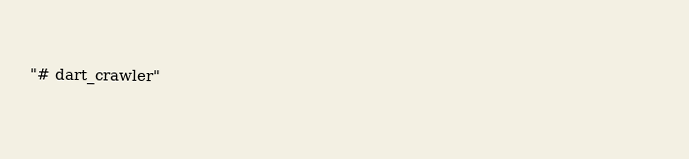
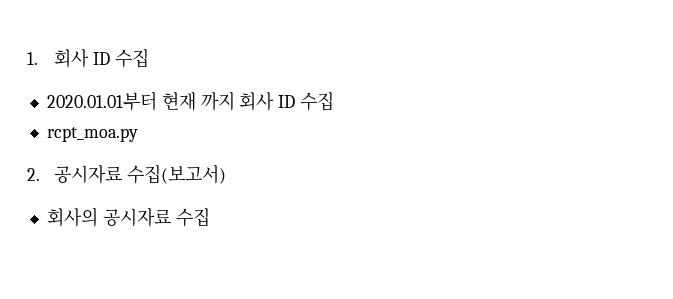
- "# dart_crawler"
+ 1. 회사 ID 수집
+ 2020.01.01부터 현재 까지 회사 ID 수집
+ rcpt_moa.py
+ 2. 공시자료 수집(보고서)
+ 회사의 공시자료 수집

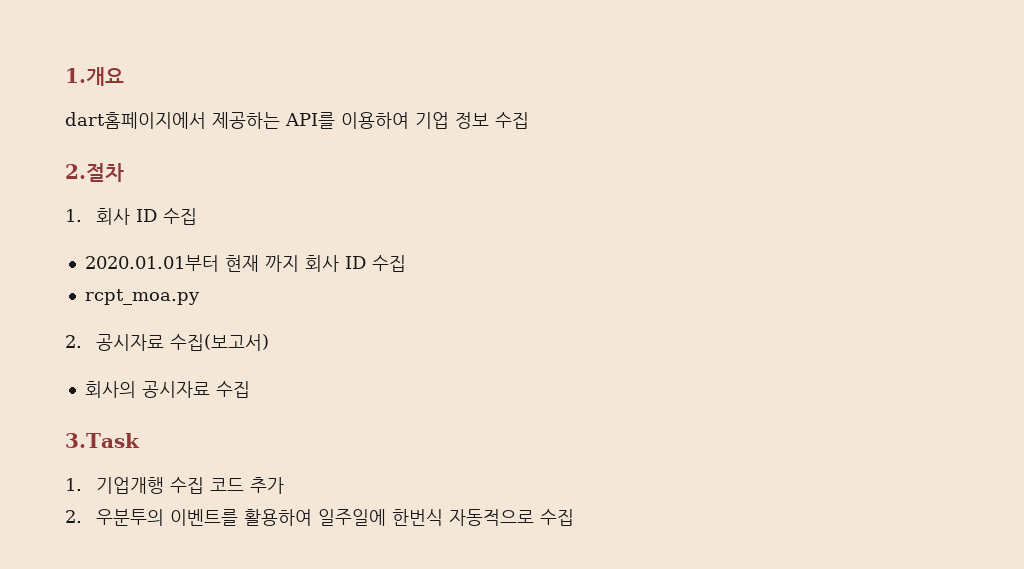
+ 1.개요
+ dart홈페이지에서 제공하는 API를 이용하여 기업 정보 수집
+ 2.절차
+ 3.Task
+ 1. 기업개행 수집 코드 추가
+ 2. 우분투의 이벤트를 활용하여 일주일에 한번식 자동적으로 수집

